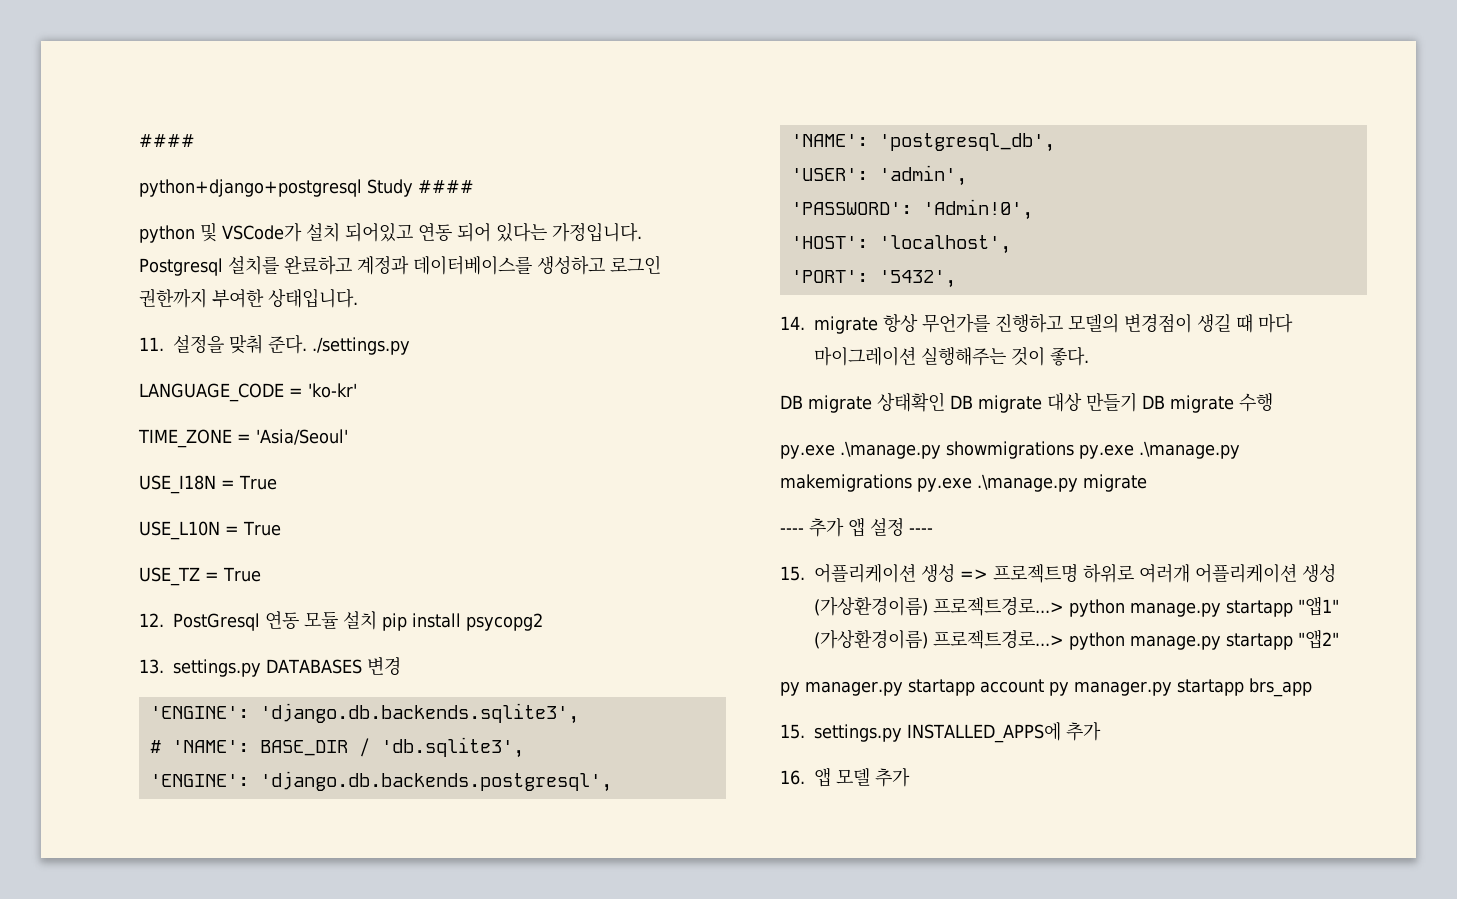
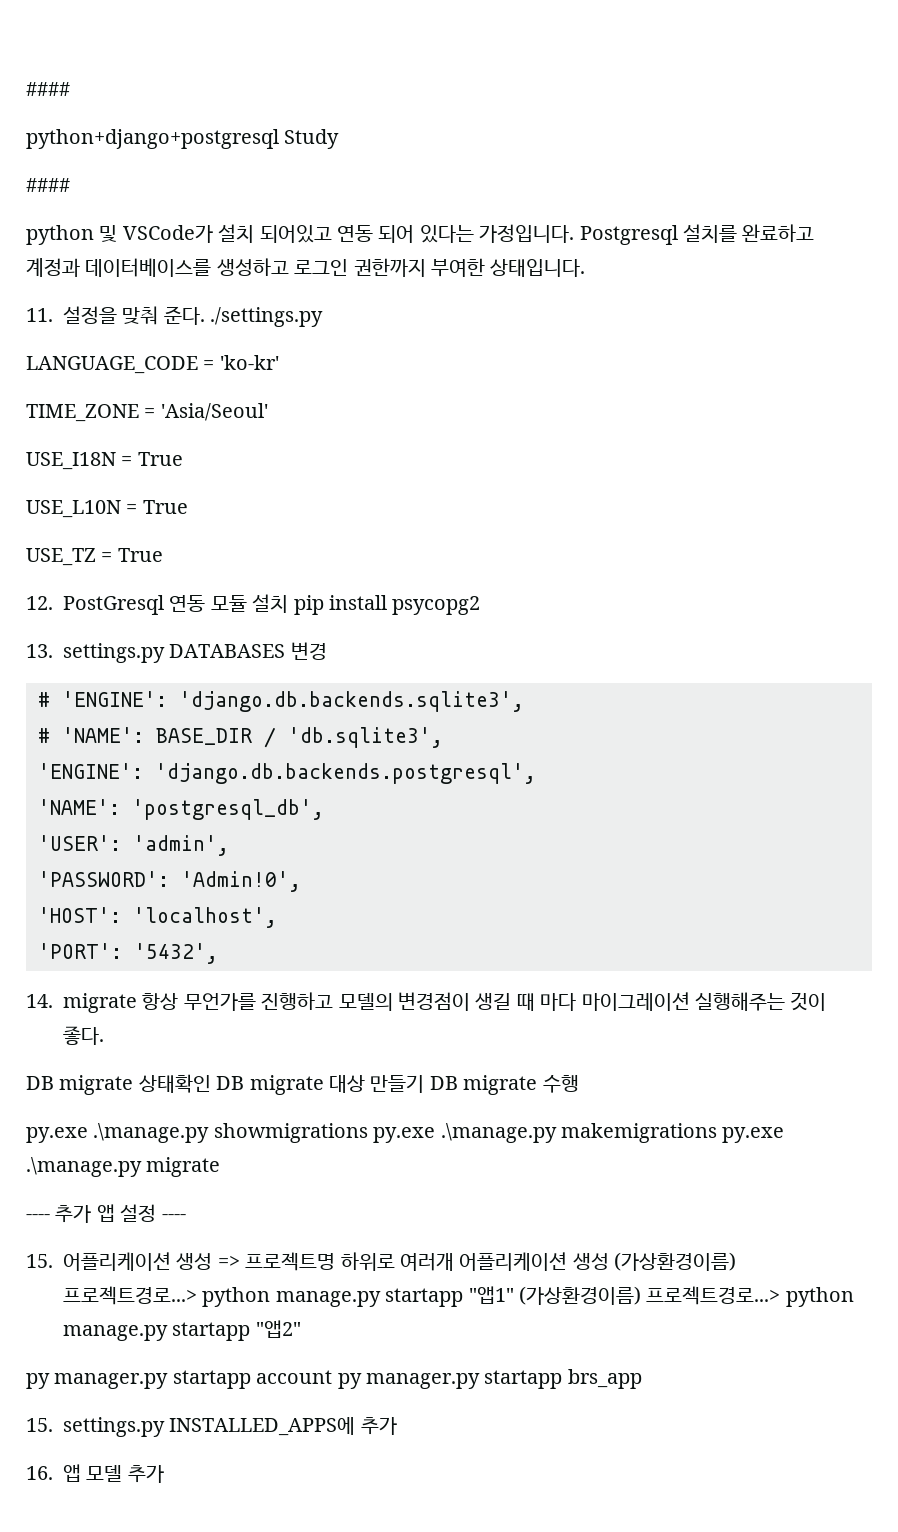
- python+django+postgresql Study ####
+ python+django+postgresql Study
+ ####
- 'ENGINE': 'django.db.backends.sqlite3',
+ # 'ENGINE': 'django.db.backends.sqlite3',

